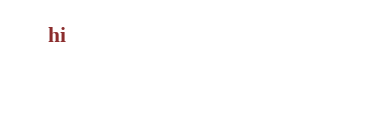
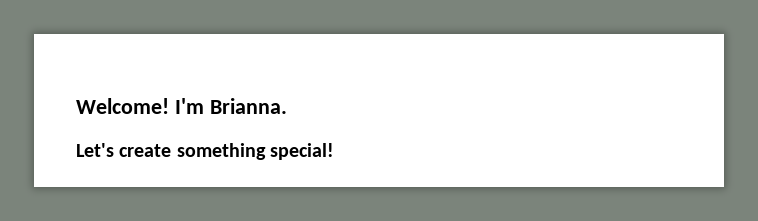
- hi
+ Welcome! I'm Brianna.
+ Let's create something special!

